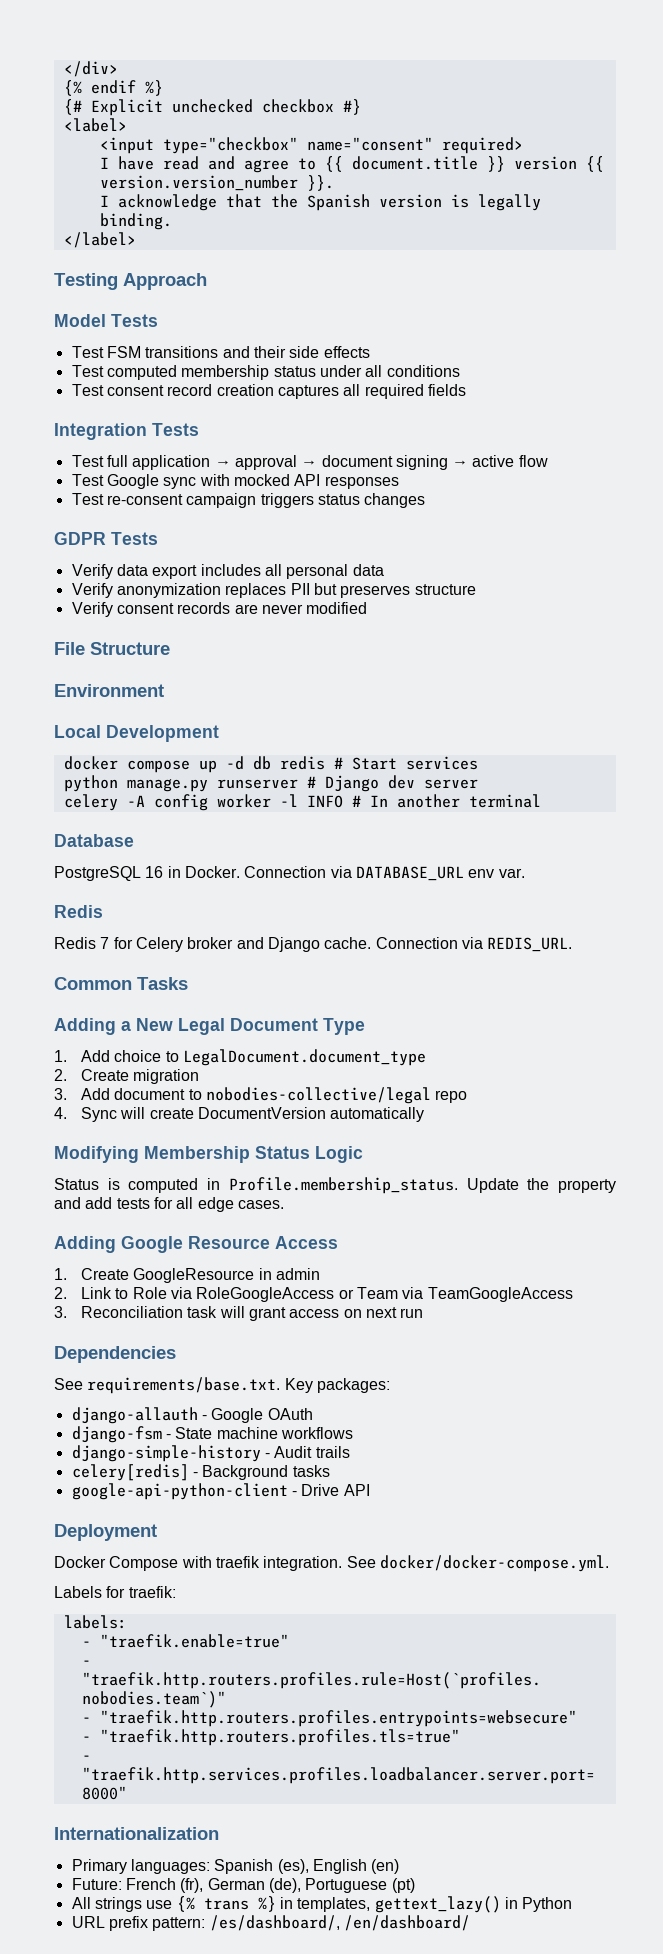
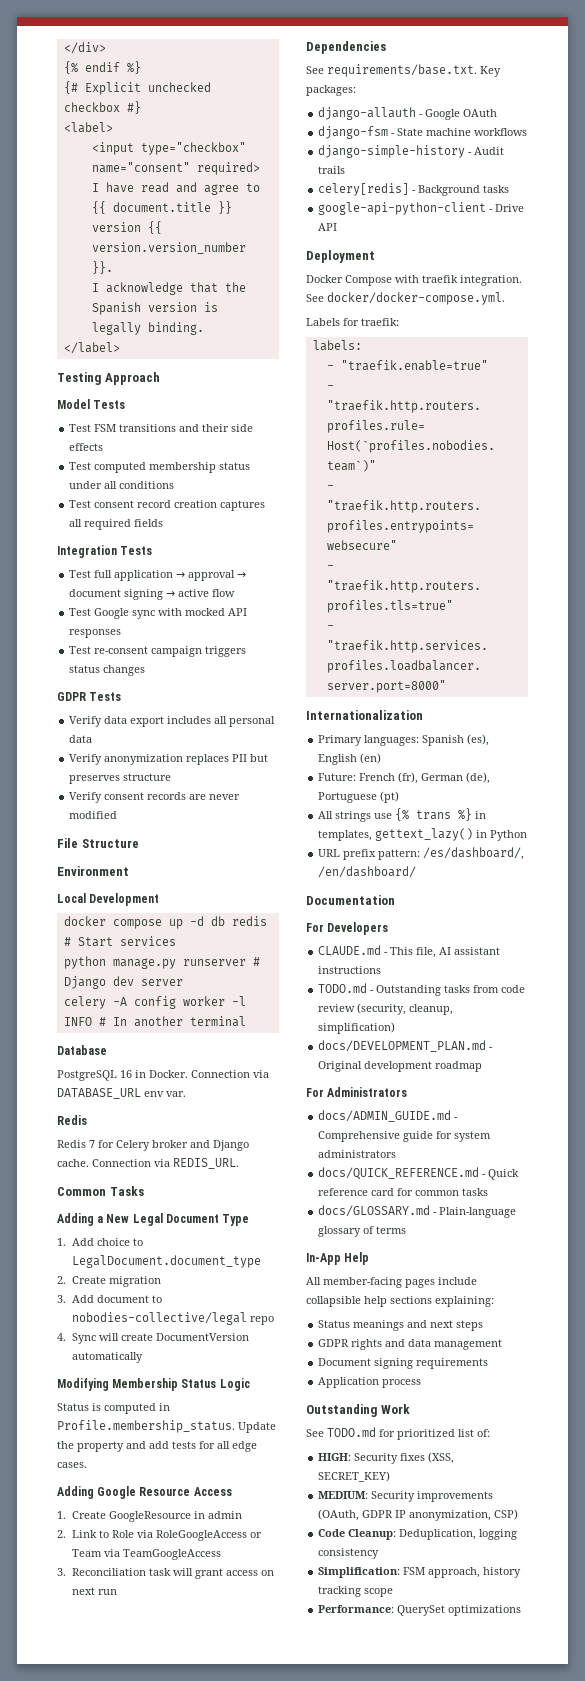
+ Documentation
+ For Developers
+ CLAUDE.md - This file, AI assistant instructions
+ TODO.md - Outstanding tasks from code review (security, cleanup, simplification)
+ docs/DEVELOPMENT_PLAN.md - Original development roadmap
+ For Administrators
+ docs/ADMIN_GUIDE.md - Comprehensive guide for system administrators
+ docs/QUICK_REFERENCE.md - Quick reference card for common tasks
+ docs/GLOSSARY.md - Plain-language glossary of terms
+ In-App Help
+ All member-facing pages include collapsible help sections explaining:
+ Status meanings and next steps
+ GDPR rights and data management
+ Document signing requirements
+ Application process
+ Outstanding Work
+ See TODO.md for prioritized list of:
+ HIGH: Security fixes (XSS, SECRET_KEY)
+ MEDIUM: Security improvements (OAuth, GDPR IP anonymization, CSP)
+ Code Cleanup: Deduplication, logging consistency
+ Simplification: FSM approach, history tracking scope
+ Performance: QuerySet optimizations

